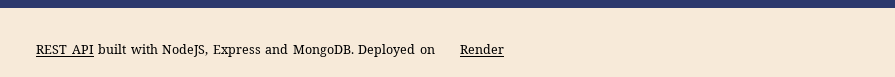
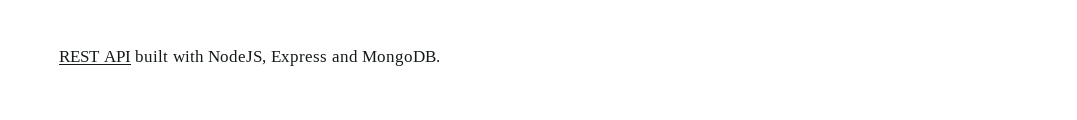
- Deployed on Render

